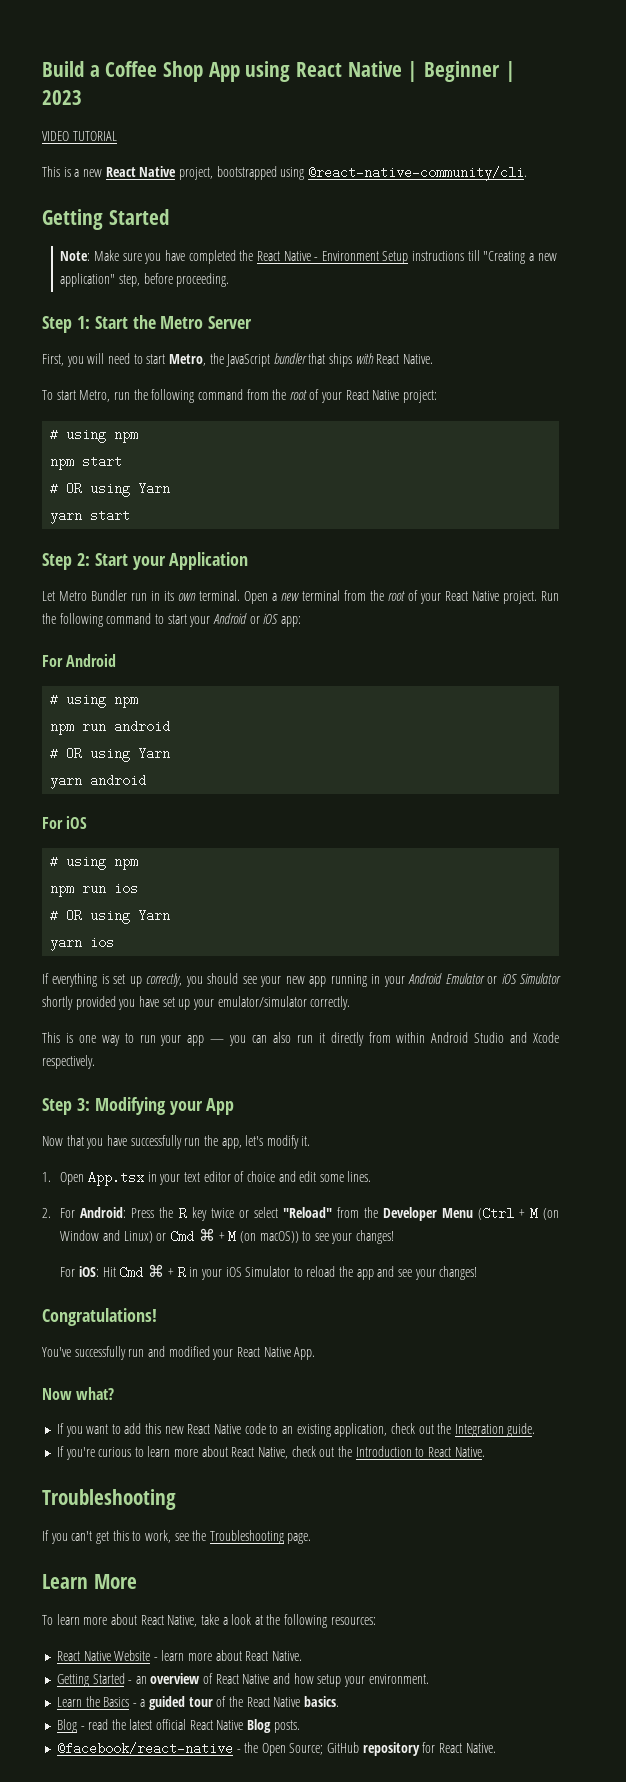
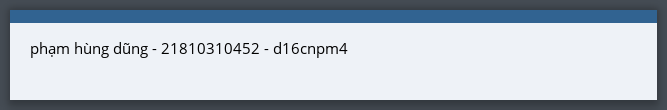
- Build a Coffee Shop App using React Native | Beginner | 2023
- VIDEO TUTORIAL
- This is a new React Native project, bootstrapped using @react-native-community/cli.
- Getting Started
- Note: Make sure you have completed the React Native - Environment Setup instructions till "Creating a new application" step, before proceeding.
- Step 1: Start the Metro Server
- First, you will need to start Metro, the JavaScript bundler that ships with React Native.
- To start Metro, run the following command from the root of your React Native project:
- # using npm
- npm start
- # OR using Yarn
- yarn start
- Step 2: Start your Application
- Let Metro Bundler run in its own terminal. Open a new terminal from the root of your React Native project. Run the following command to start your Android or iOS app:
- For Android
- # using npm
- npm run android
- # OR using Yarn
- yarn android
- For iOS
- # using npm
- npm run ios
- # OR using Yarn
- yarn ios
- If everything is set up correctly, you should see your new app running in your Android Emulator or iOS Simulator shortly provided you have set up your emulator/simulator correctly.
- This is one way to run your app — you can also run it directly from within Android Studio and Xcode respectively.
- Step 3: Modifying your App
- Now that you have successfully run the app, let's modify it.
- 1. Open App.tsx in your text editor of choice and edit some lines.
- 2. For Android: Press the R key twice or select "Reload" from the Developer Menu (Ctrl + M (on Window and Linux) or Cmd ⌘ + M (on macOS)) to see your changes!
- For iOS: Hit Cmd ⌘ + R in your iOS Simulator to reload the app and see your changes!
- Congratulations!
- You've successfully run and modified your React Native App.
- Now what?
- If you want to add this new React Native code to an existing application, check out the Integration guide.
- If you're curious to learn more about React Native, check out the Introduction to React Native.
- Troubleshooting
- If you can't get this to work, see the Troubleshooting page.
- Learn More
- To learn more about React Native, take a look at the following resources:
- React Native Website - learn more about React Native.
- Getting Started - an overview of React Native and how setup your environment.
- Learn the Basics - a guided tour of the React Native basics.
- Blog - read the latest official React Native Blog posts.
- @facebook/react-native - the Open Source; GitHub repository for React Native.
+ phạm hùng dũng - 21810310452 - d16cnpm4

